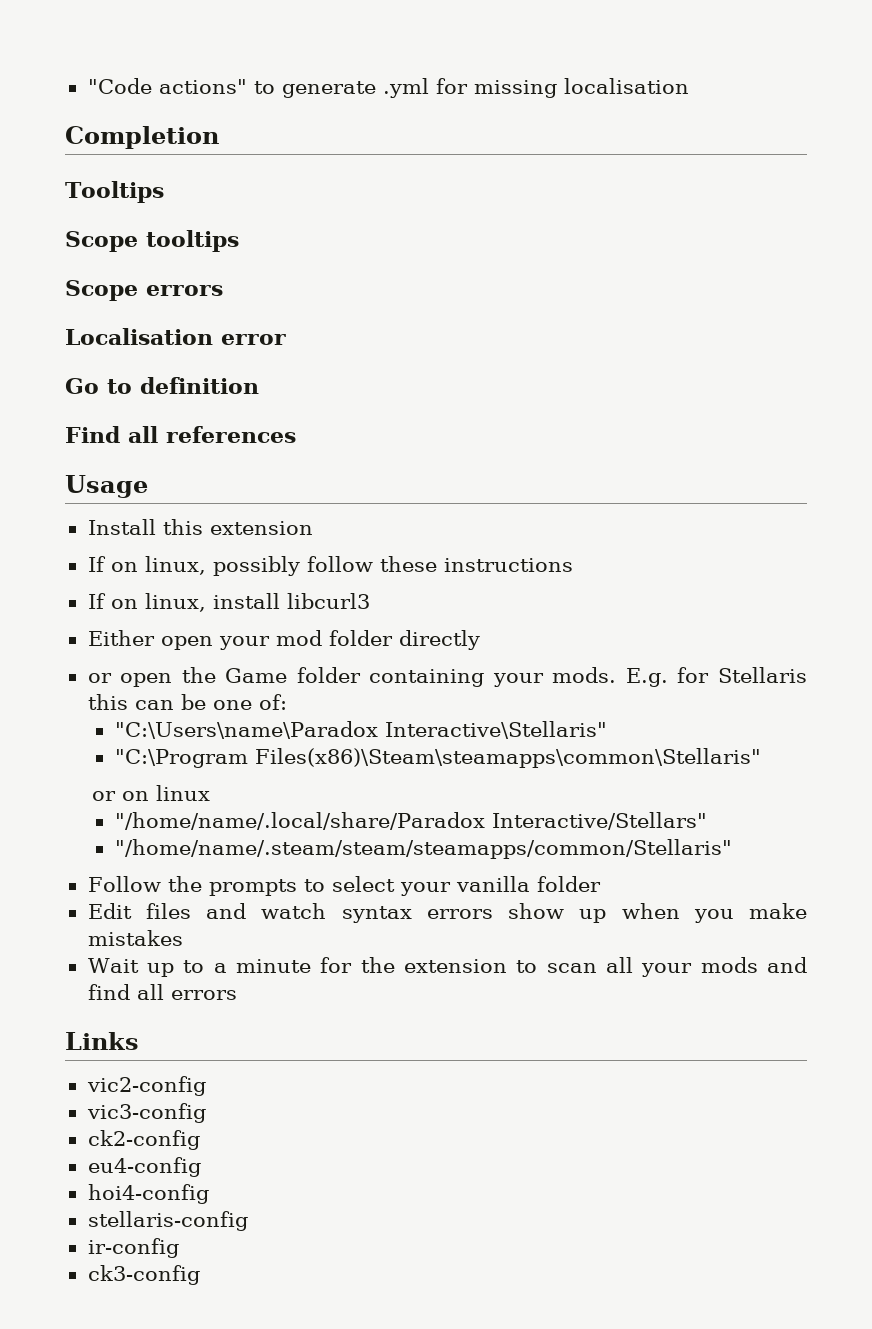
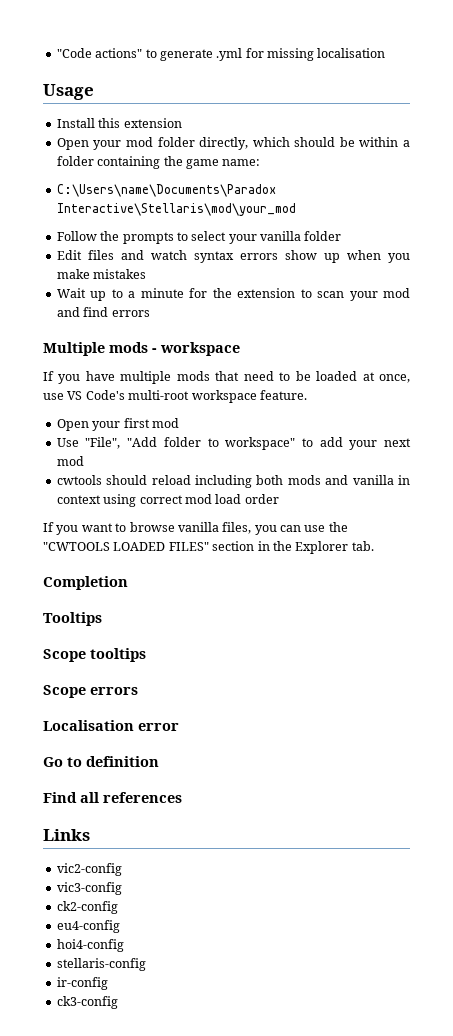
- Completion
- Tooltips
- Scope tooltips
- Scope errors
- Localisation error
- Go to definition
- Find all references
  Usage
  Install this extension
- If on linux, possibly follow these instructions
- If on linux, install libcurl3
- Either open your mod folder directly
- or open the Game folder containing your mods. E.g. for Stellaris this can be one of:
- "C:\Users\name\Paradox Interactive\Stellaris"
- "C:\Program Files(x86)\Steam\steamapps\common\Stellaris"
- or on linux
- "/home/name/.local/share/Paradox Interactive/Stellars"
- "/home/name/.steam/steam/steamapps/common/Stellaris"
+ Open your mod folder directly, which should be within a folder containing the game name:
+ C:\Users\name\Documents\Paradox Interactive\Stellaris\mod\your_mod
- Wait up to a minute for the extension to scan all your mods and find all errors
+ Wait up to a minute for the extension to scan your mod and find errors
+ Multiple mods - workspace
+ If you have multiple mods that need to be loaded at once, use VS Code's multi-root workspace feature.
+ Open your first mod
+ Use "File", "Add folder to workspace" to add your next mod
+ cwtools should reload including both mods and vanilla in context using correct mod load order
+ If you want to browse vanilla files, you can use the "CWTOOLS LOADED FILES" section in the Explorer tab.
+ Completion
+ Tooltips
+ Scope tooltips
+ Scope errors
+ Localisation error
+ Go to definition
+ Find all references

